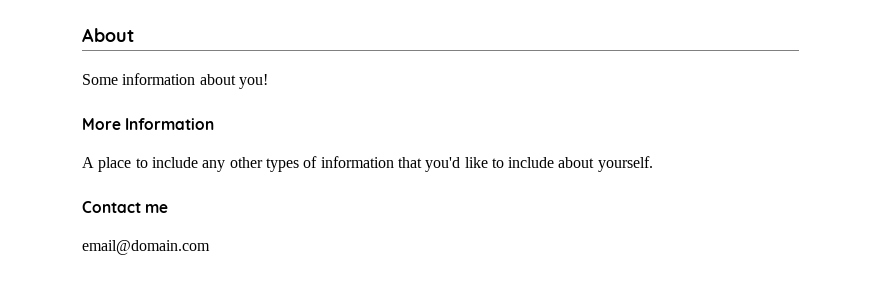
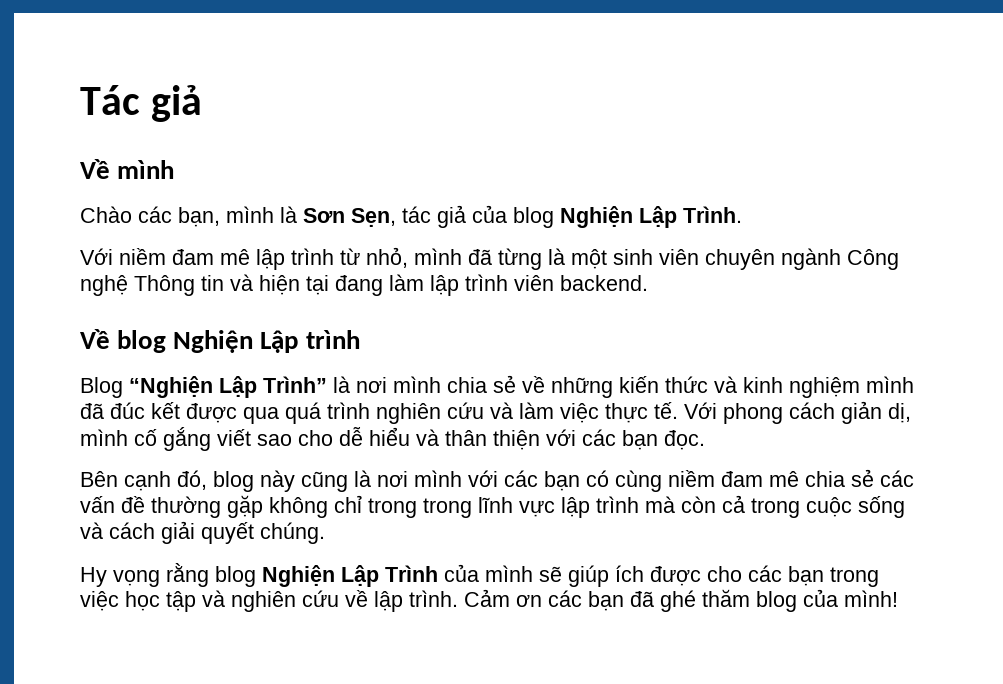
- About
- Some information about you!
- More Information
- A place to include any other types of information that you'd like to include about yourself.
- Contact me
- email@domain.com
+ Tác giả
+ Về mình
+ Chào các bạn, mình là Sơn Sẹn, tác giả của blog Nghiện Lập Trình.
+ Với niềm đam mê lập trình từ nhỏ, mình đã từng là một sinh viên chuyên ngành Công nghệ Thông tin và hiện tại đang làm lập trình viên backend.
+ Về blog Nghiện Lập trình
+ Blog “Nghiện Lập Trình” là nơi mình chia sẻ về những kiến thức và kinh nghiệm mình đã đúc kết được qua quá trình nghiên cứu và làm việc thực tế. Với phong cách giản dị, mình cố gắng viết sao cho dễ hiểu và thân thiện với các bạn đọc.
+ Bên cạnh đó, blog này cũng là nơi mình với các bạn có cùng niềm đam mê chia sẻ các vấn đề thường gặp không chỉ trong trong lĩnh vực lập trình mà còn cả trong cuộc sống và cách giải quyết chúng.
+ Hy vọng rằng blog Nghiện Lập Trình của mình sẽ giúp ích được cho các bạn trong việc học tập và nghiên cứu về lập trình. Cảm ơn các bạn đã ghé thăm blog của mình!

